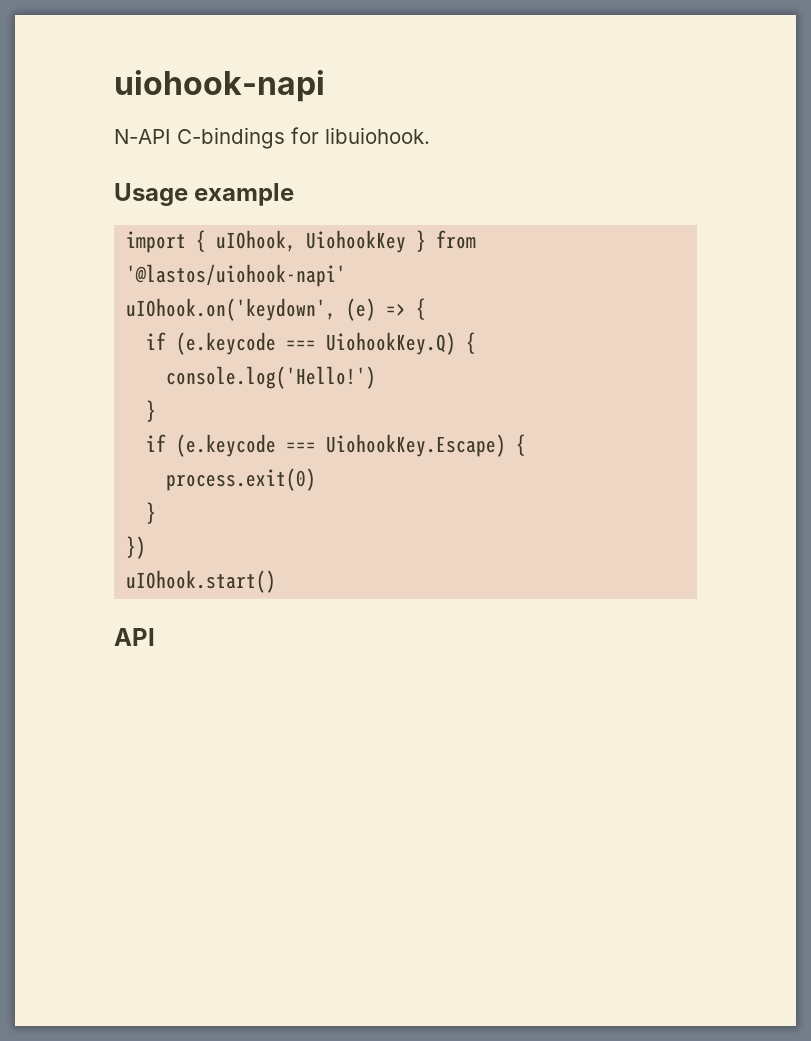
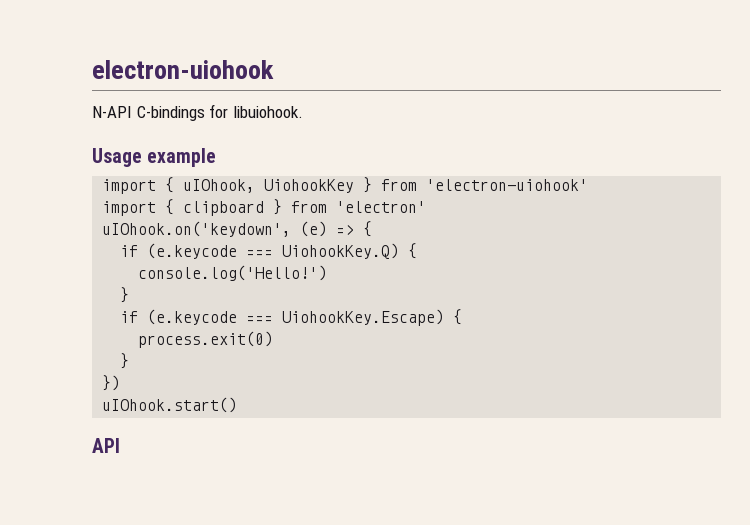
- uiohook-napi
+ electron-uiohook
- import { uIOhook, UiohookKey } from '@lastos/uiohook-napi'
+ import { uIOhook, UiohookKey } from 'electron-uiohook'
+ import { clipboard } from 'electron'

